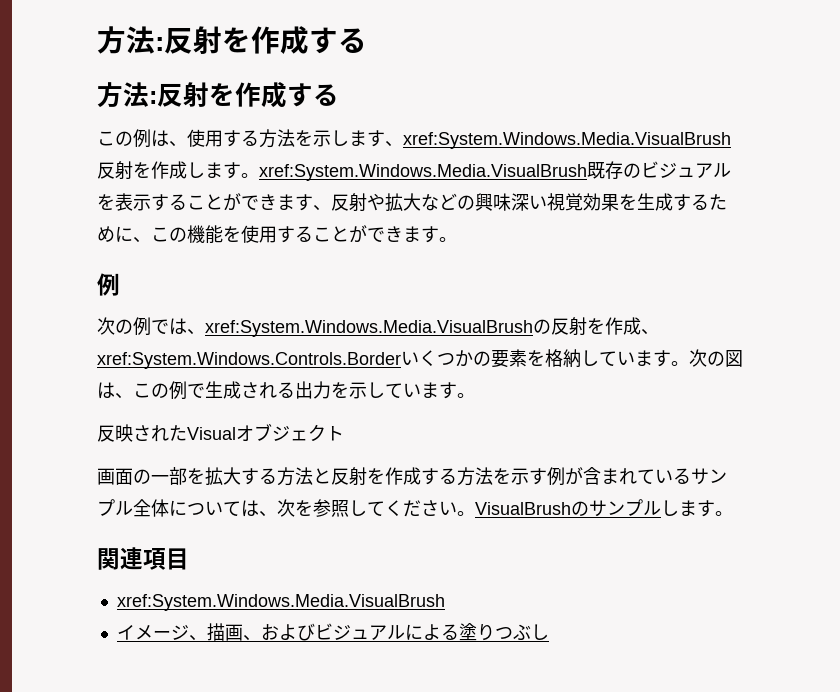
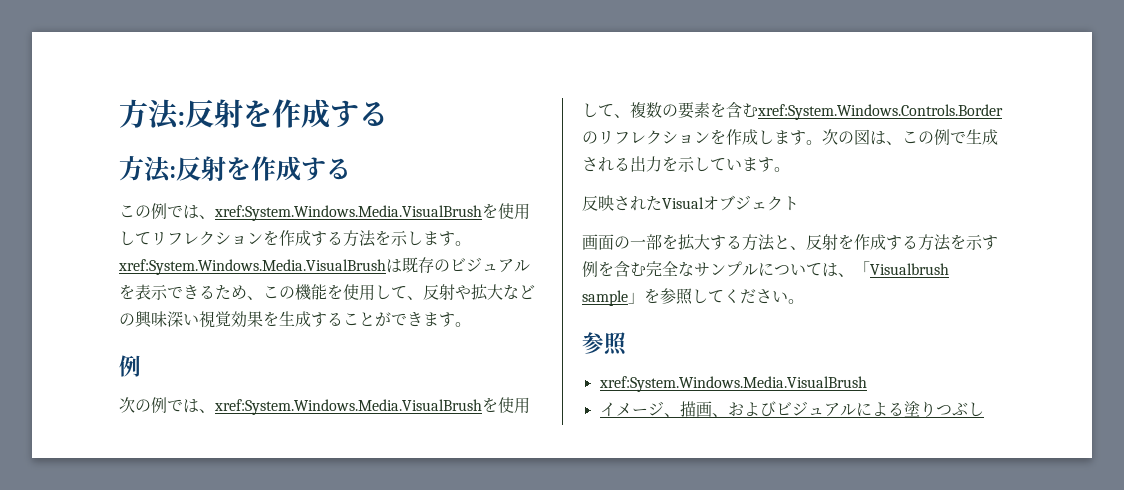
- この例は、使用する方法を示します、xref:System.Windows.Media.VisualBrush反射を作成します。xref:System.Windows.Media.VisualBrush既存のビジュアルを表示することができます、反射や拡大などの興味深い視覚効果を生成するために、この機能を使用することができます。
+ この例では、xref:System.Windows.Media.VisualBrushを使用してリフレクションを作成する方法を示します。xref:System.Windows.Media.VisualBrushは既存のビジュアルを表示できるため、この機能を使用して、反射や拡大などの興味深い視覚効果を生成することができます。
- 次の例では、xref:System.Windows.Media.VisualBrushの反射を作成、xref:System.Windows.Controls.Borderいくつかの要素を格納しています。
+ 次の例では、xref:System.Windows.Media.VisualBrushを使用して、複数の要素を含むxref:System.Windows.Controls.Borderのリフレクションを作成します。
- 画面の一部を拡大する方法と反射を作成する方法を示す例が含まれているサンプル全体については、次を参照してください。VisualBrushのサンプルします。
- 関連項目
+ 画面の一部を拡大する方法と、反射を作成する方法を示す例を含む完全なサンプルについては、「Visualbrush sample」を参照してください。
+ 参照

